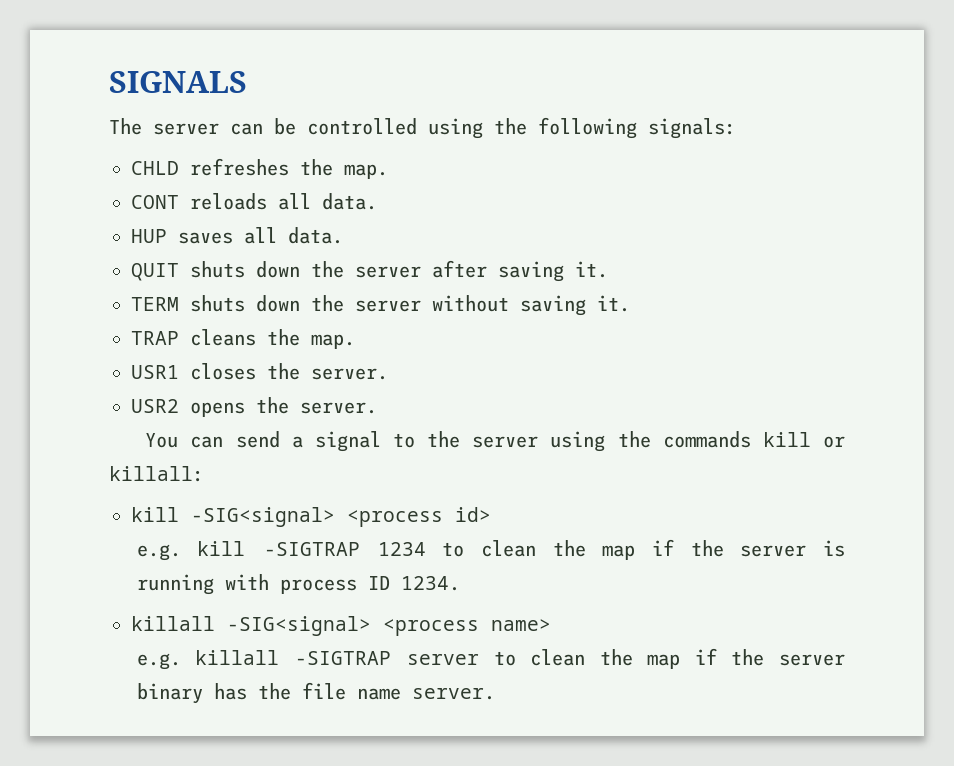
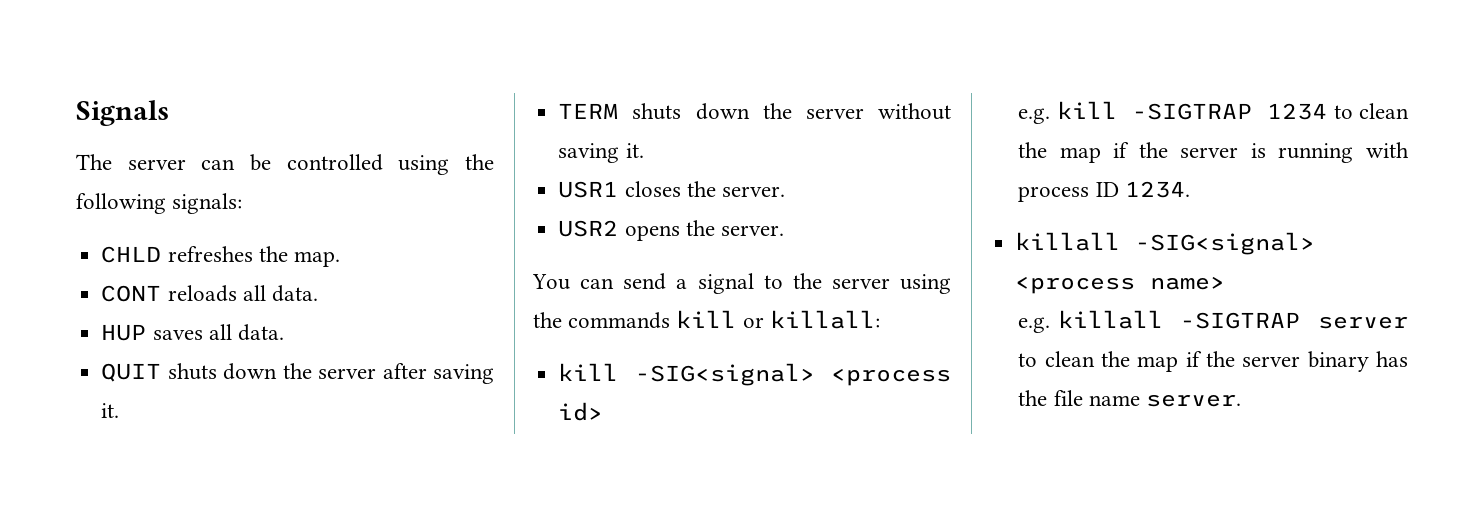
- SIGNALS
+ Signals
- TRAP cleans the map.

